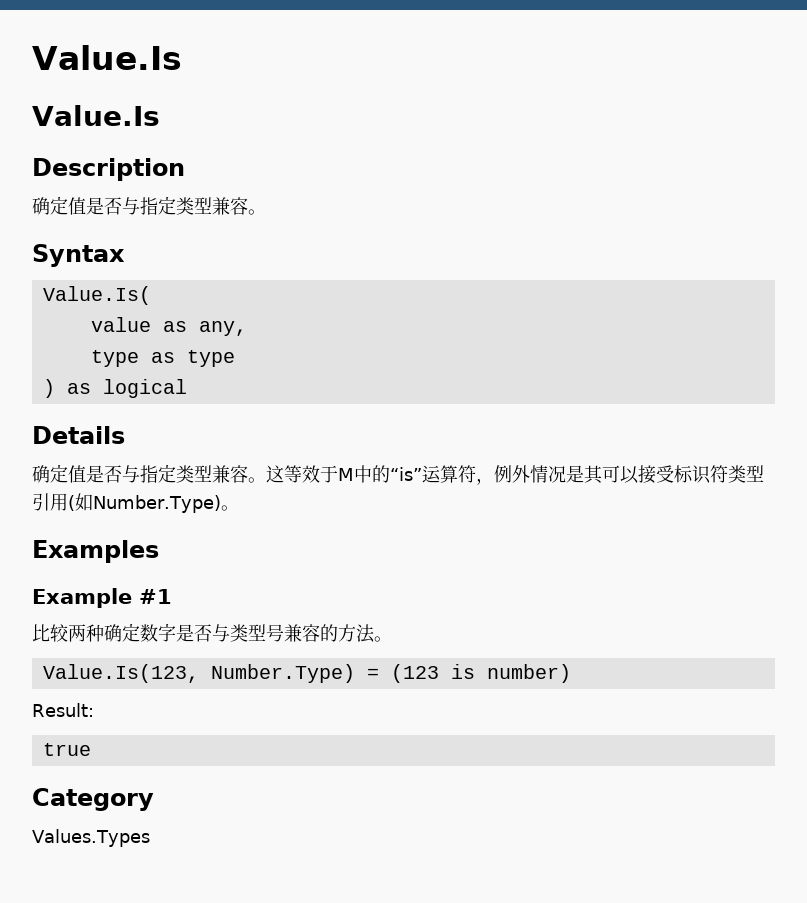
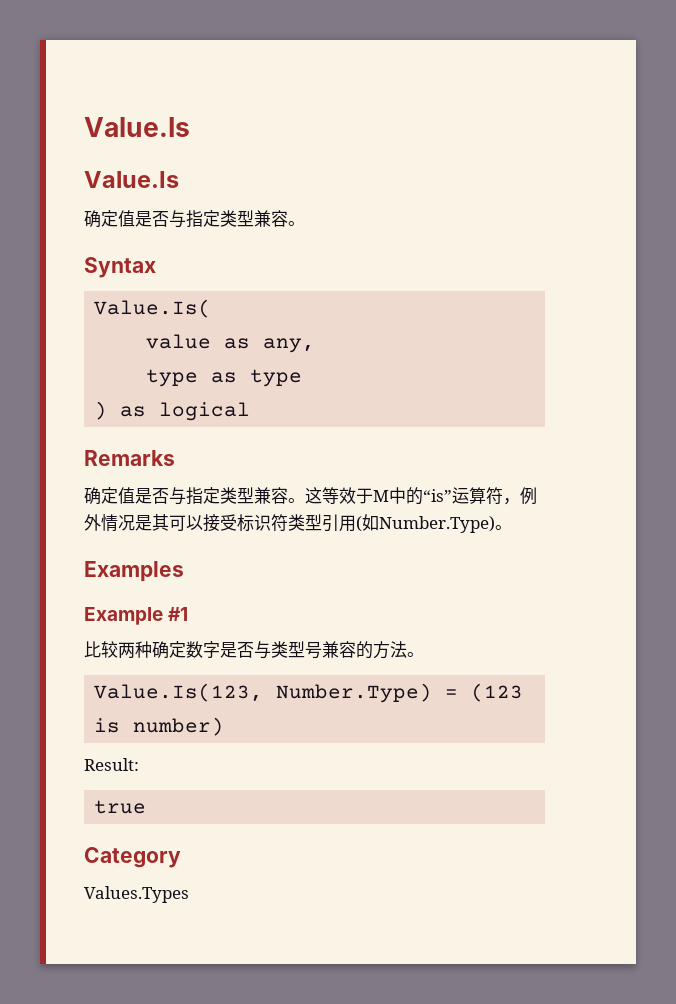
- Description
- Details
+ Remarks

